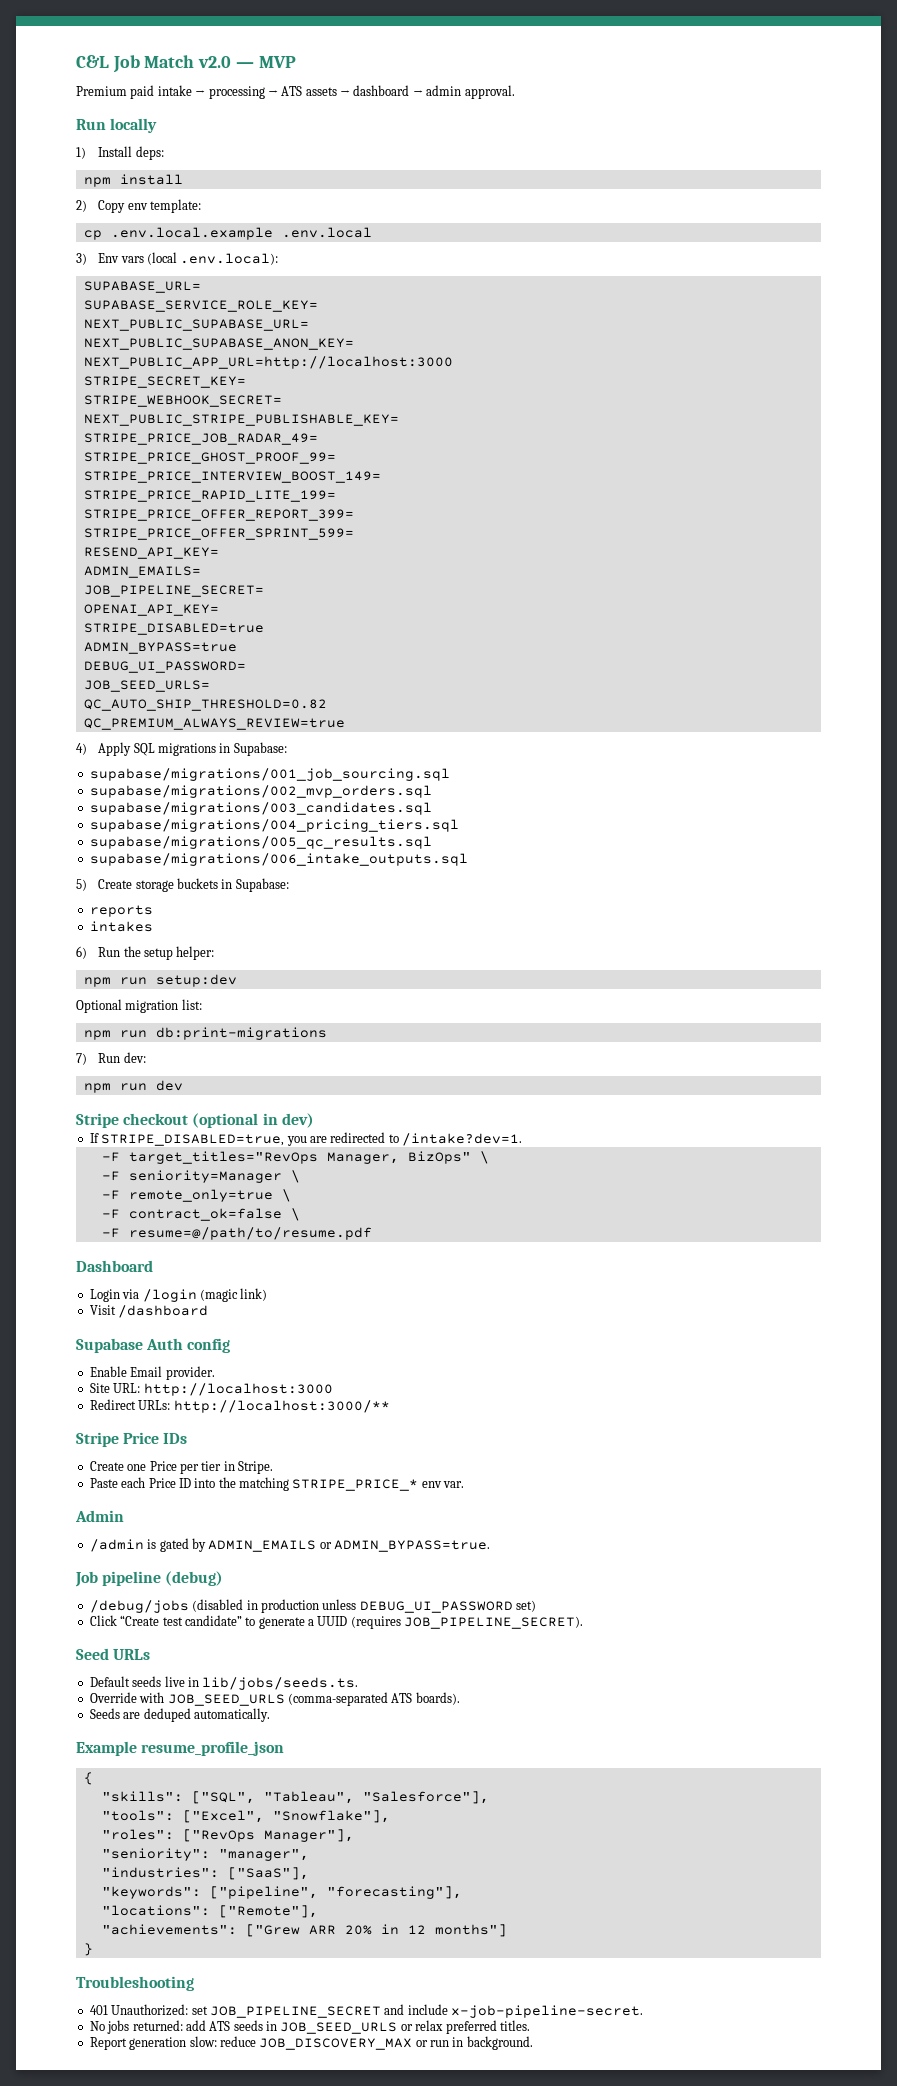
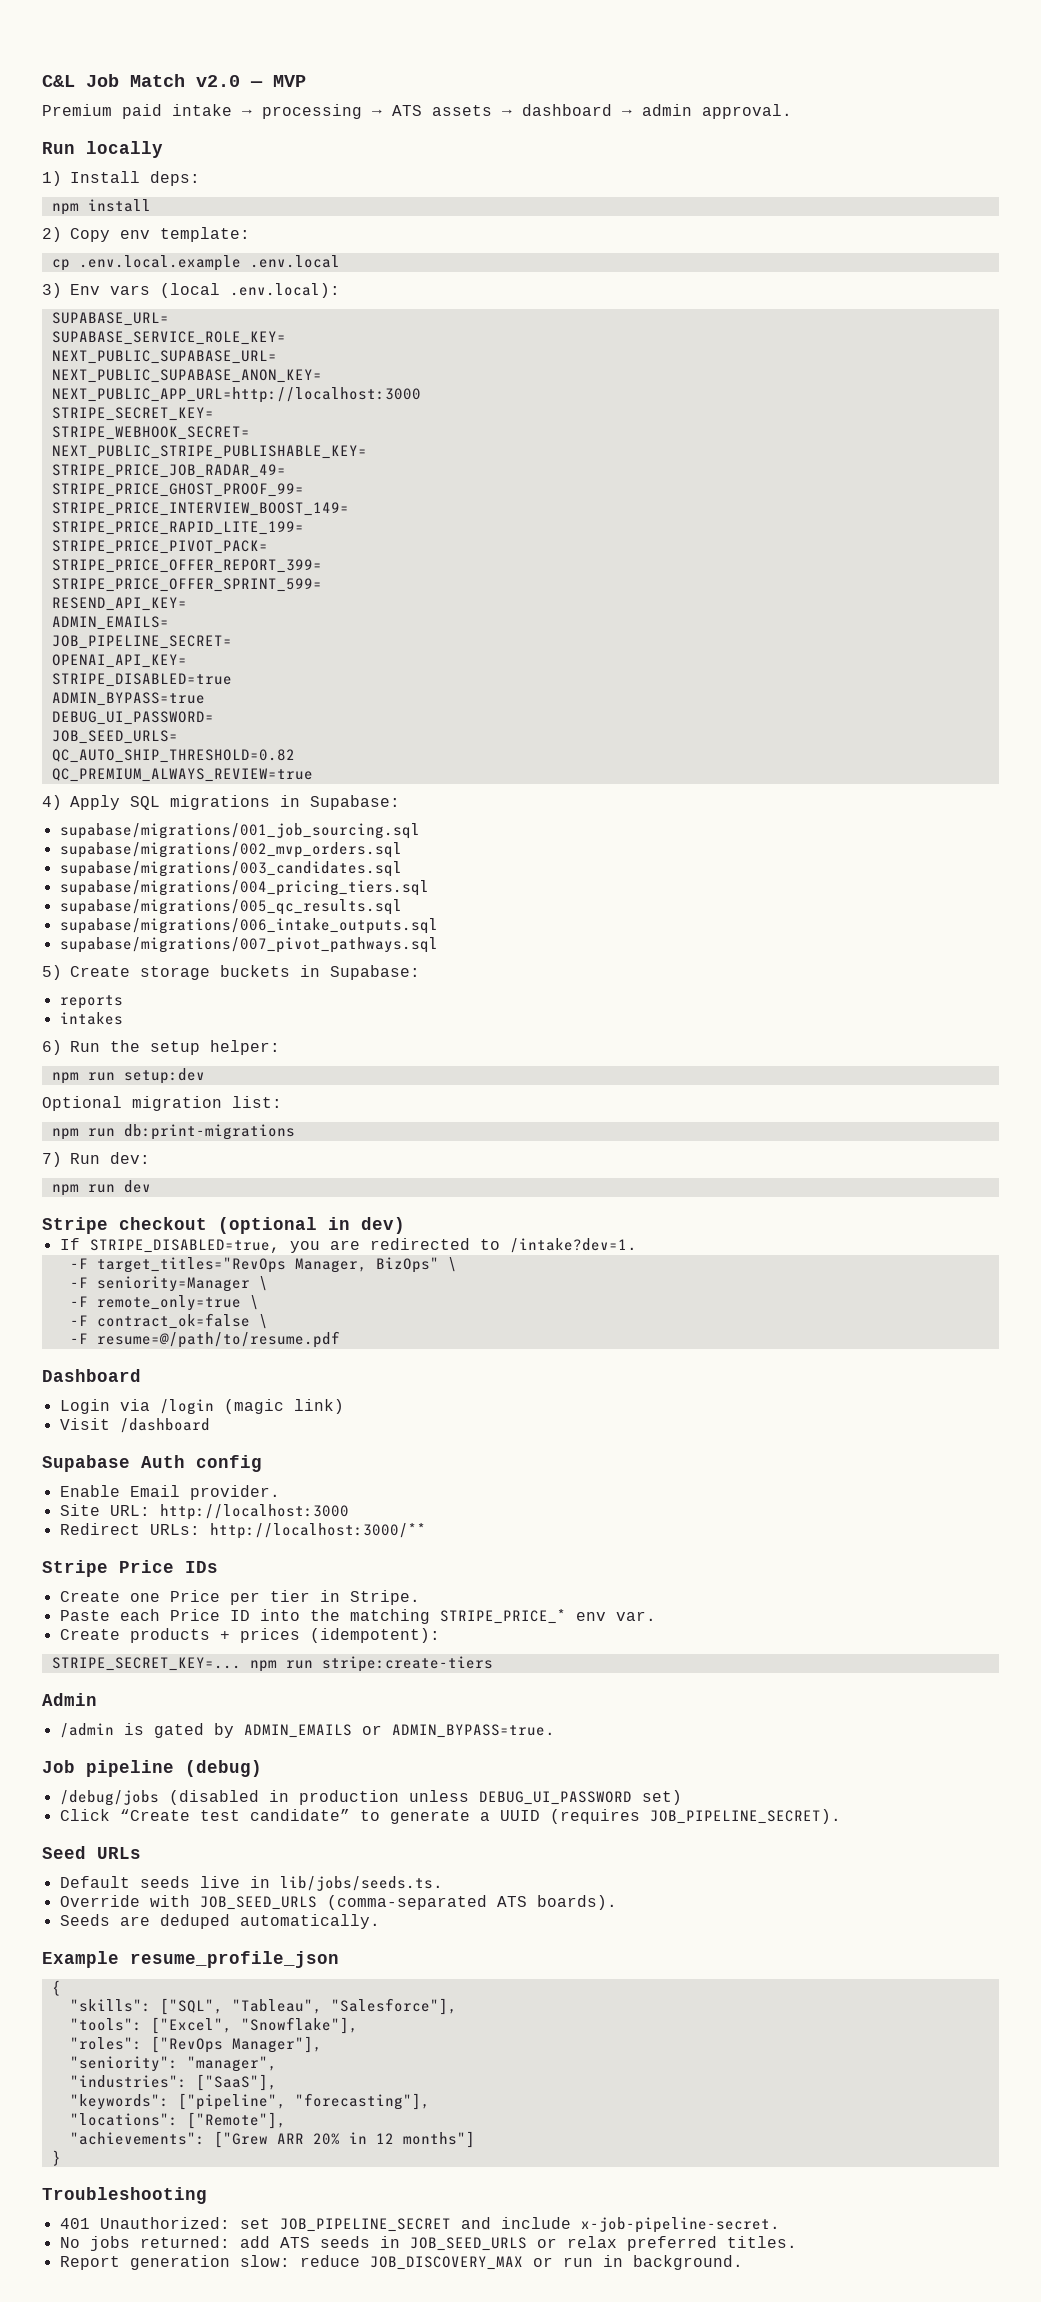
+ STRIPE_PRICE_PIVOT_PACK=
+ supabase/migrations/007_pivot_pathways.sql
+ Create products + prices (idempotent):
+ STRIPE_SECRET_KEY=... npm run stripe:create-tiers

